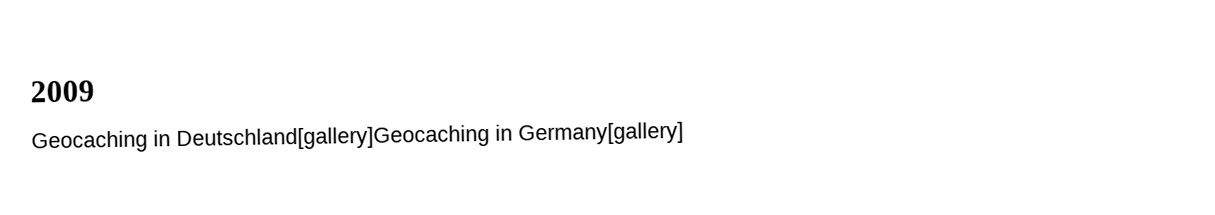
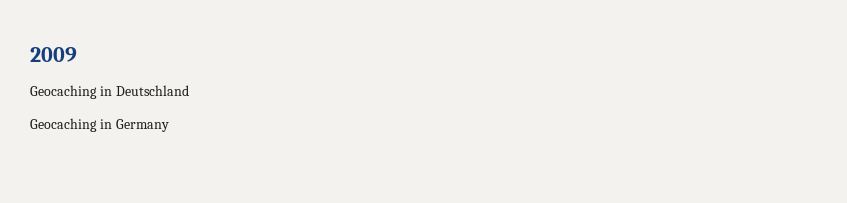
- Geocaching in Deutschland[gallery]Geocaching in Germany[gallery]
+ Geocaching in Deutschland
+ Geocaching in Germany

